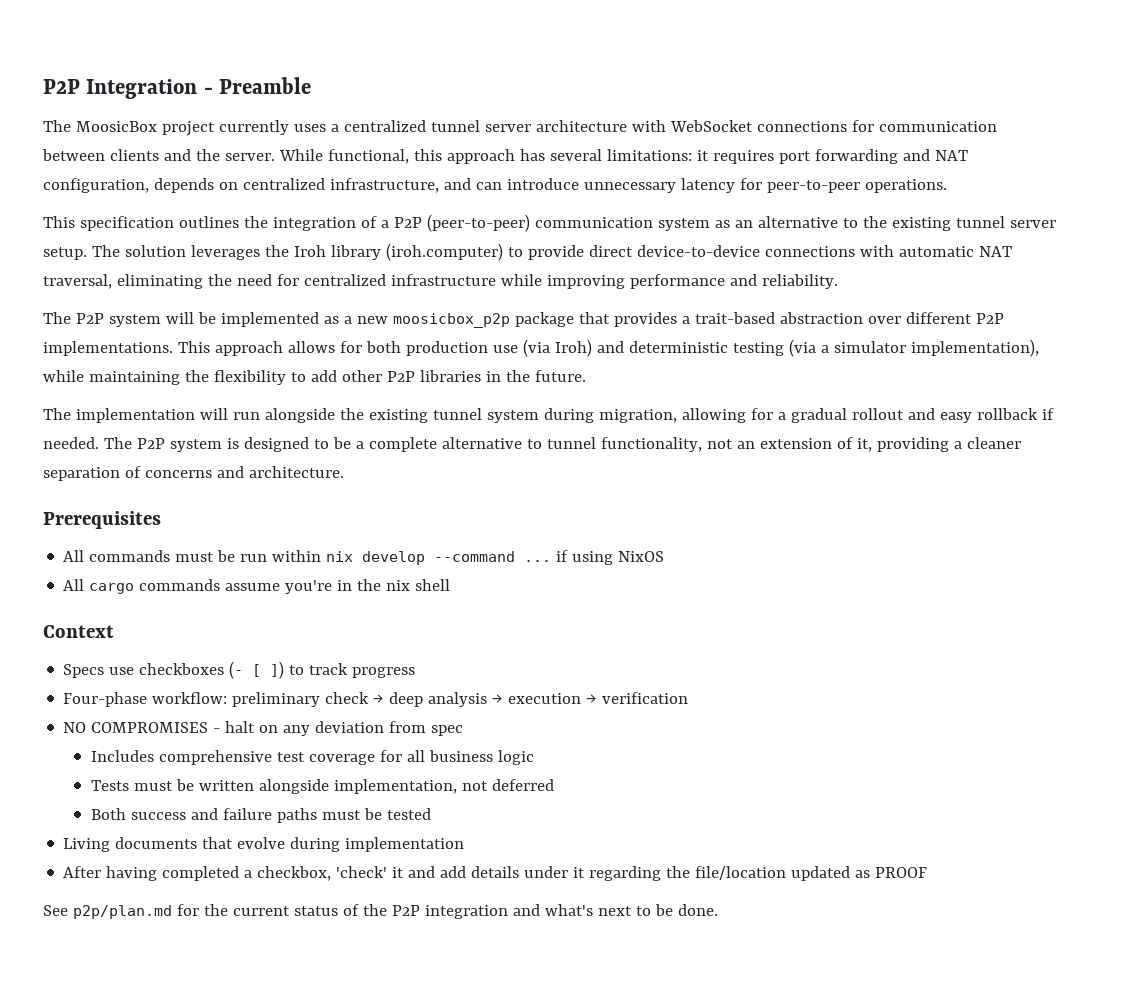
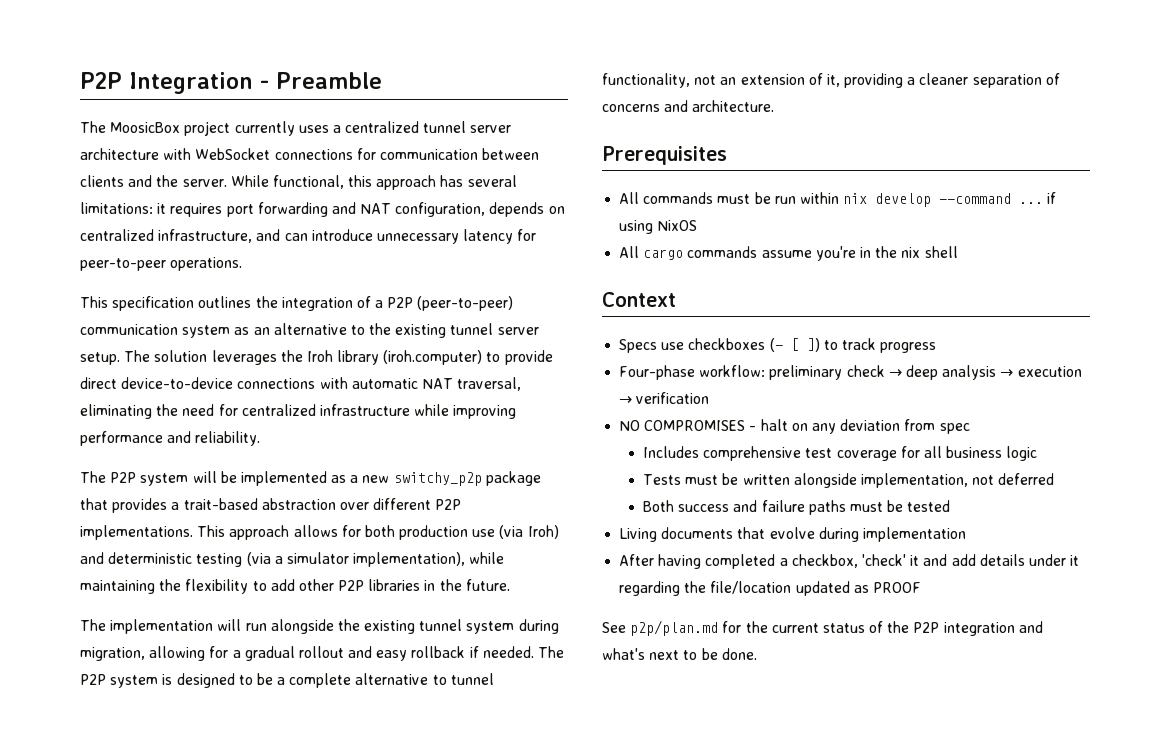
- The P2P system will be implemented as a new moosicbox_p2p package that provides a trait-based abstraction over different P2P implementations.
+ The P2P system will be implemented as a new switchy_p2p package that provides a trait-based abstraction over different P2P implementations.

